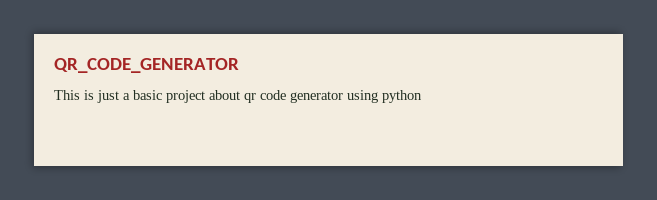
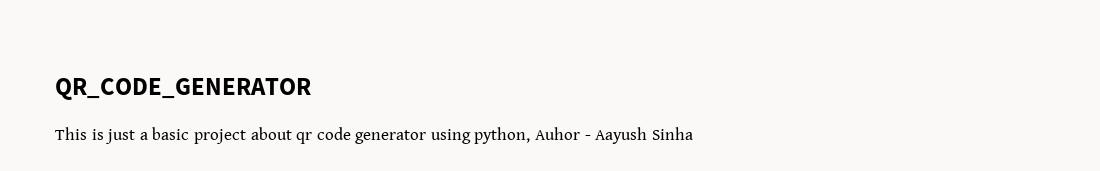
- This is just a basic project about qr code generator using python
+ This is just a basic project about qr code generator using python, Auhor - Aayush Sinha

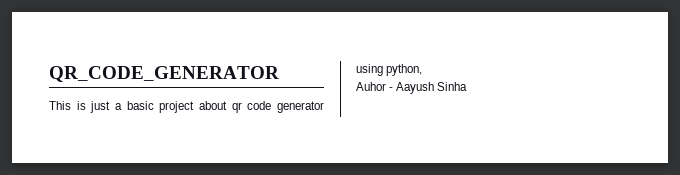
- This is just a basic project about qr code generator using python, Auhor - Aayush Sinha
+ This is just a basic project about qr code generator using python,
+ Auhor - Aayush Sinha

